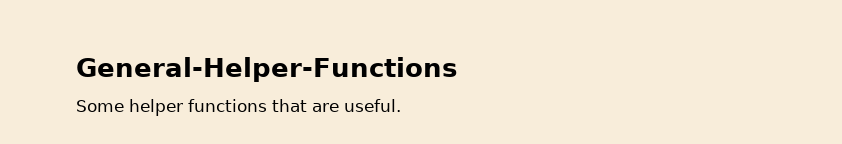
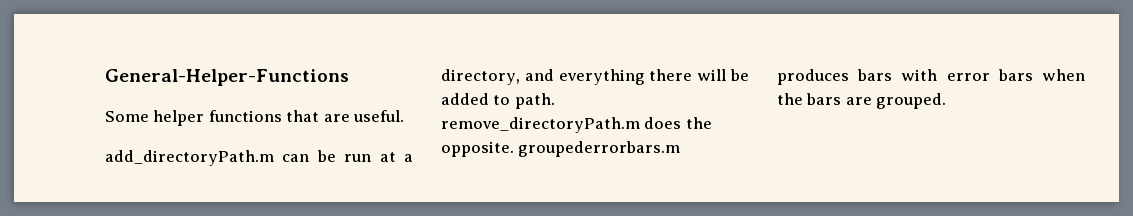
+ add_directoryPath.m can be run at a directory, and everything there will be added to path. remove_directoryPath.m does the opposite. groupederrorbars.m produces bars with error bars when the bars are grouped.

